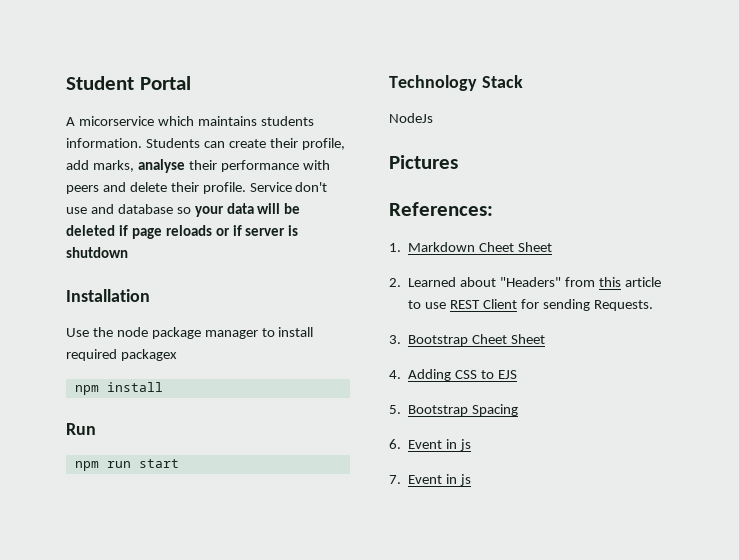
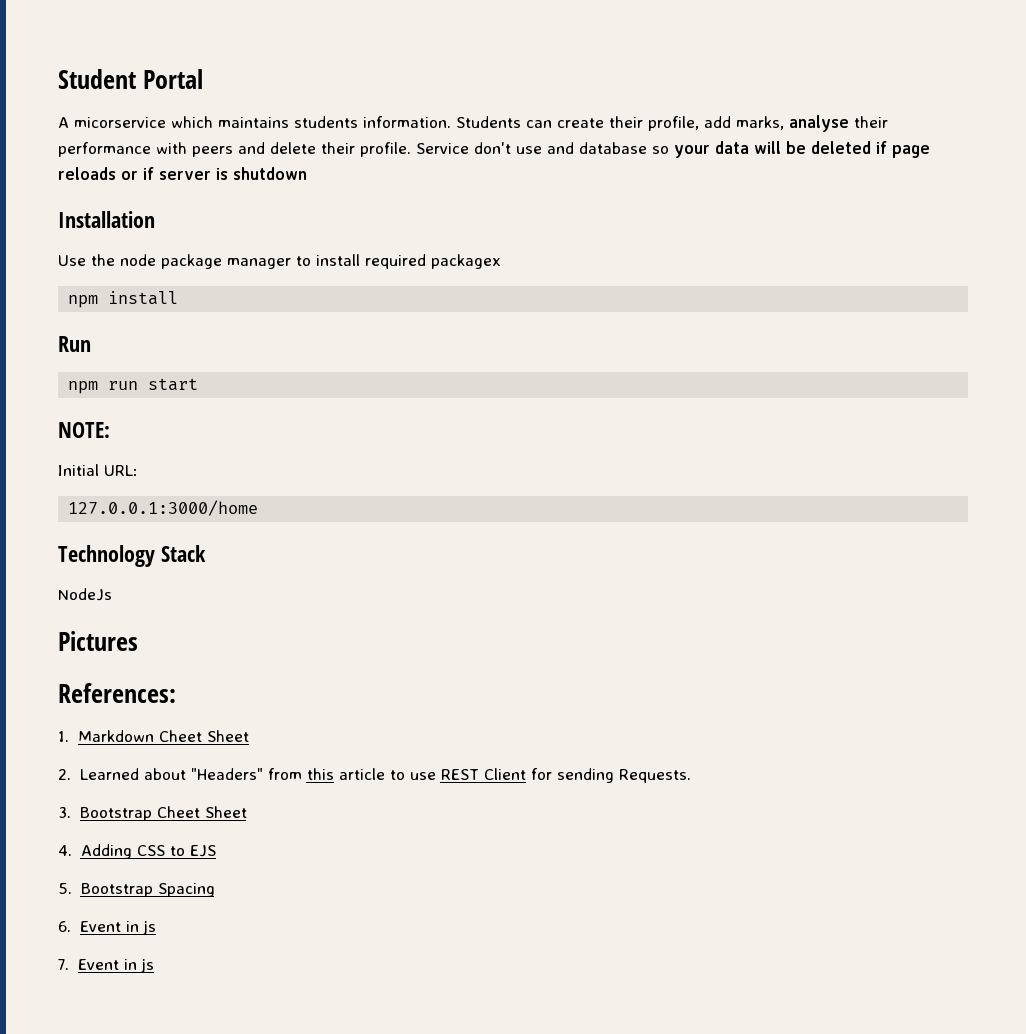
+ NOTE:
+ Initial URL:
+ 127.0.0.1:3000/home

